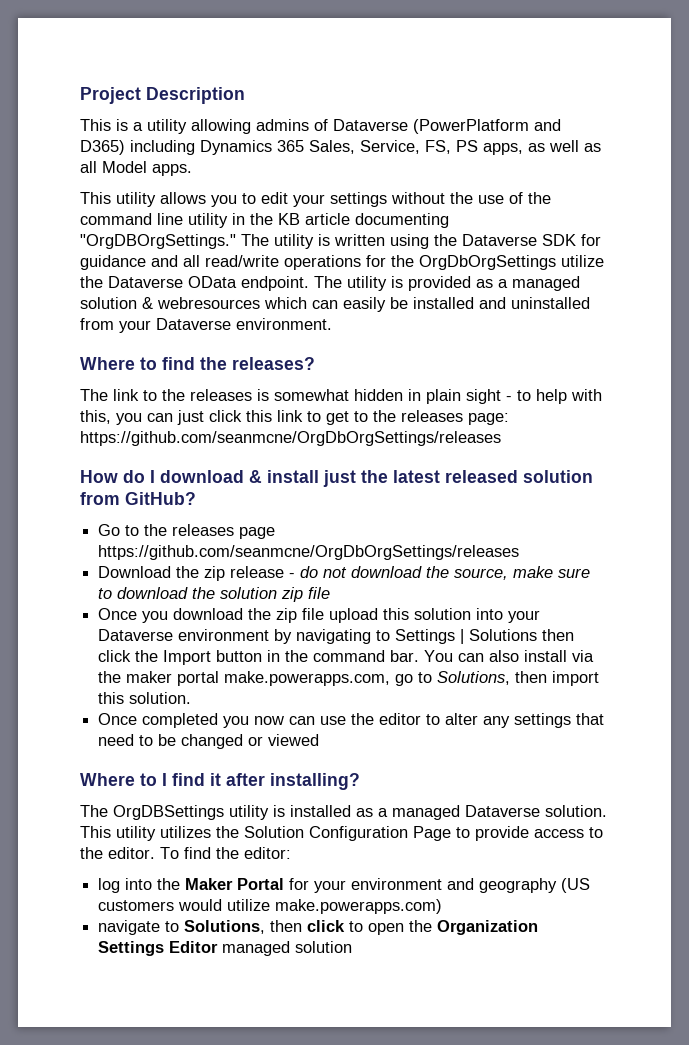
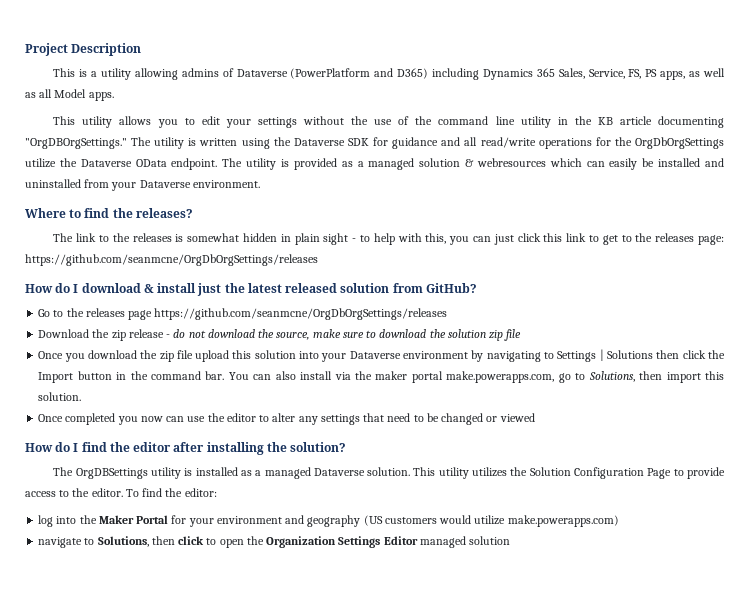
- Where to I find it after installing?
+ How do I find the editor after installing the solution?

